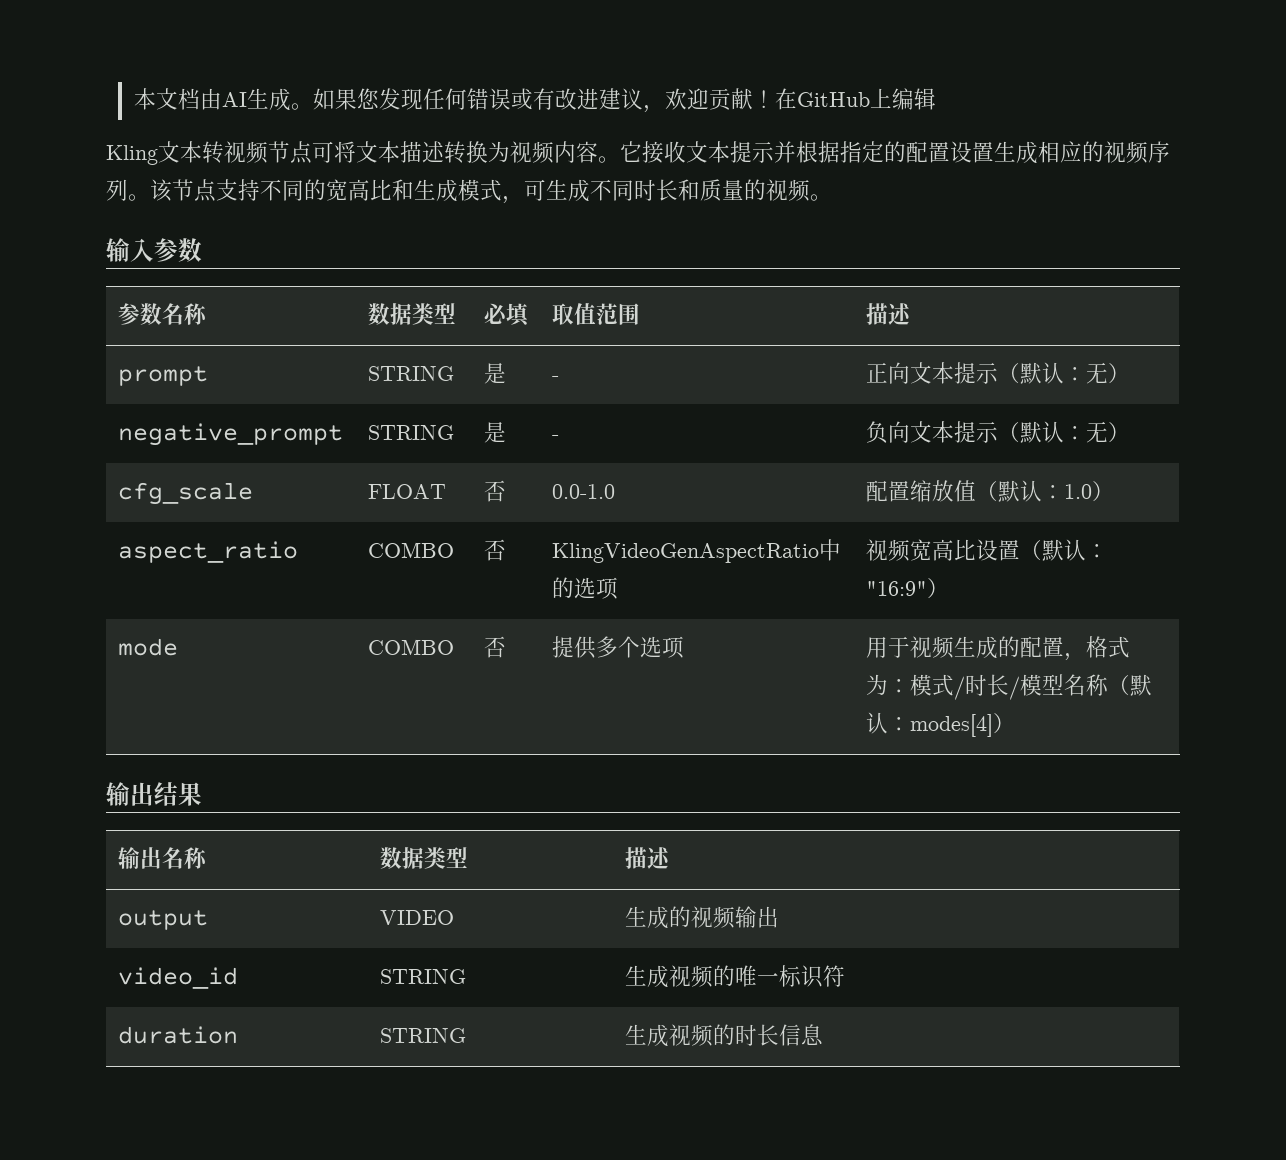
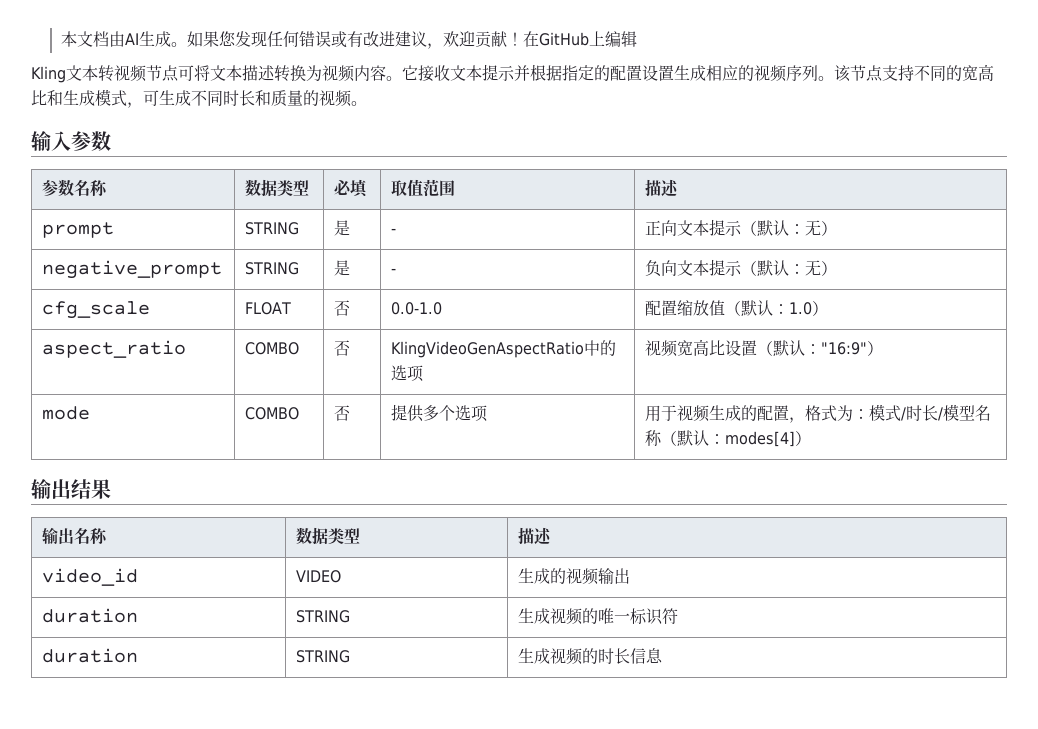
- output | VIDEO | 生成的视频输出
+ video_id | VIDEO | 生成的视频输出
- video_id | STRING | 生成视频的唯一标识符
+ duration | STRING | 生成视频的唯一标识符

